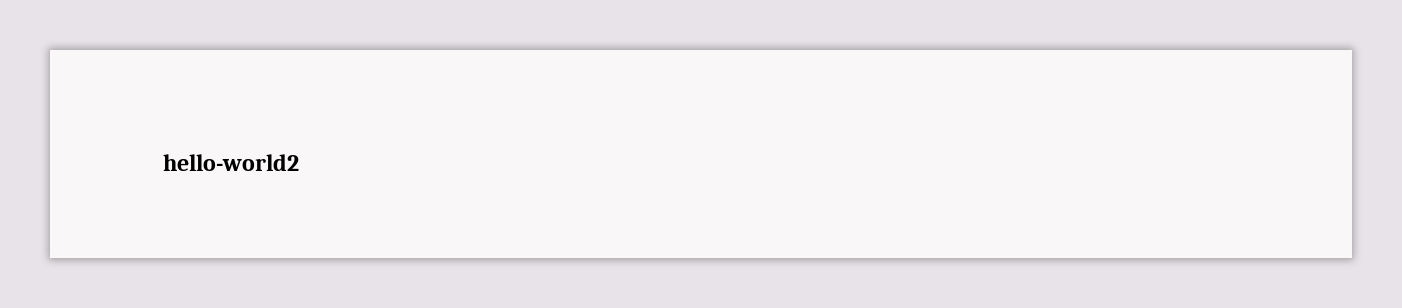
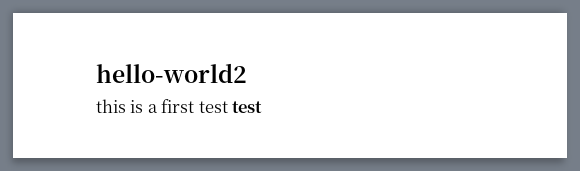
+ this is a first test test

